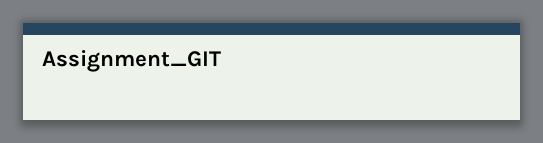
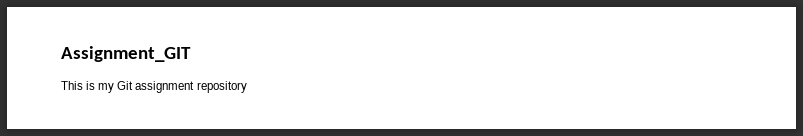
+ This is my Git assignment repository

